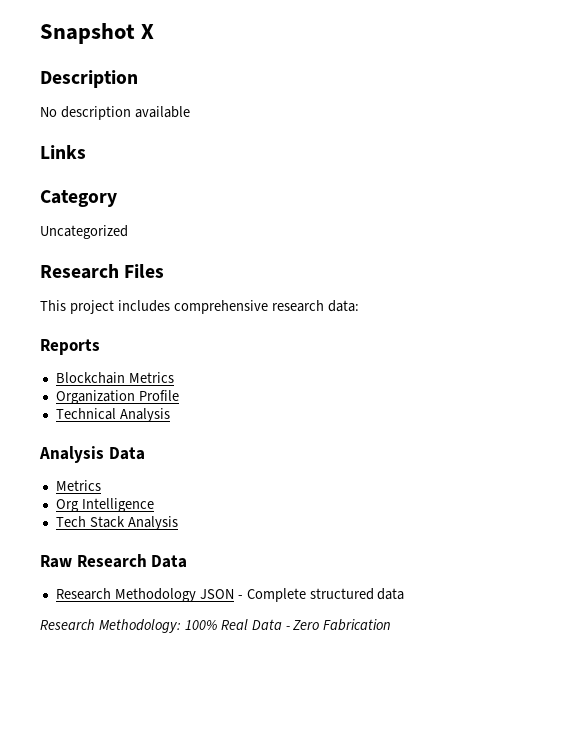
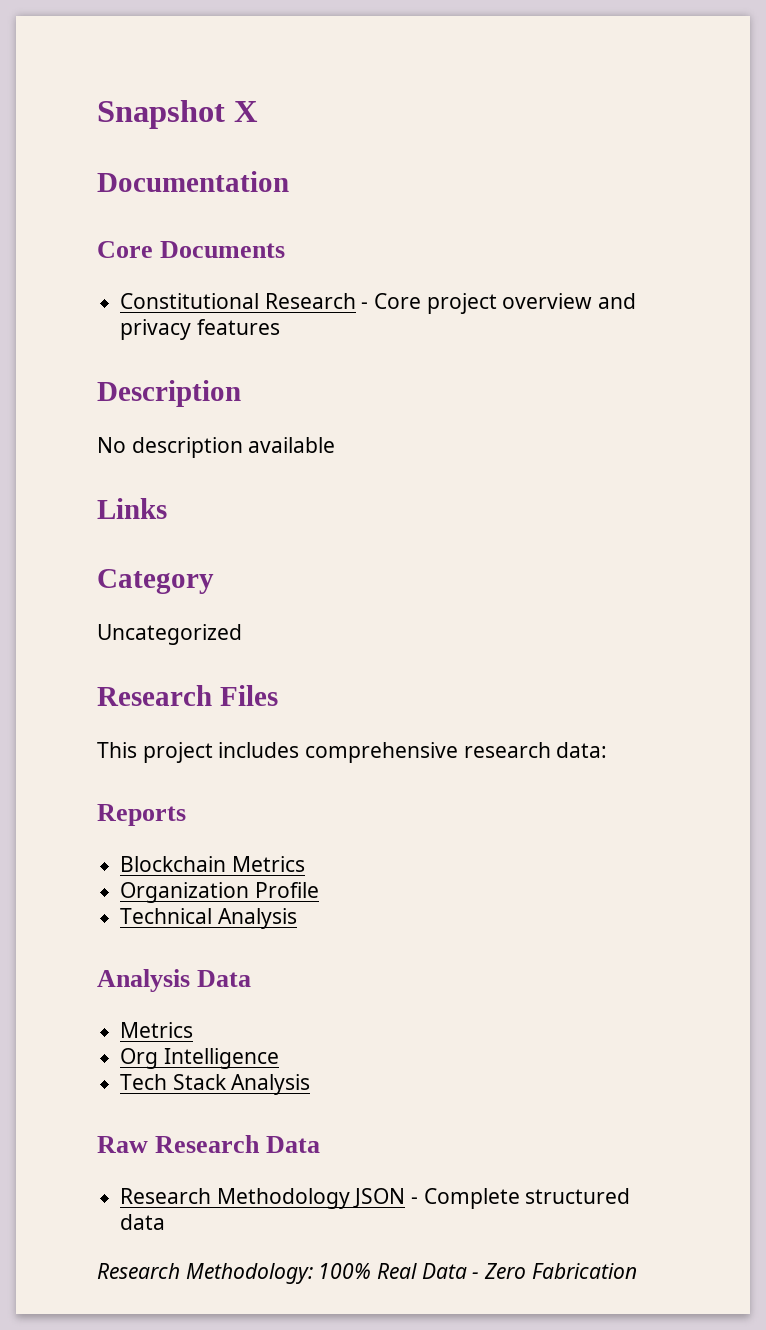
+ Documentation
+ Core Documents
+ Constitutional Research - Core project overview and privacy features

